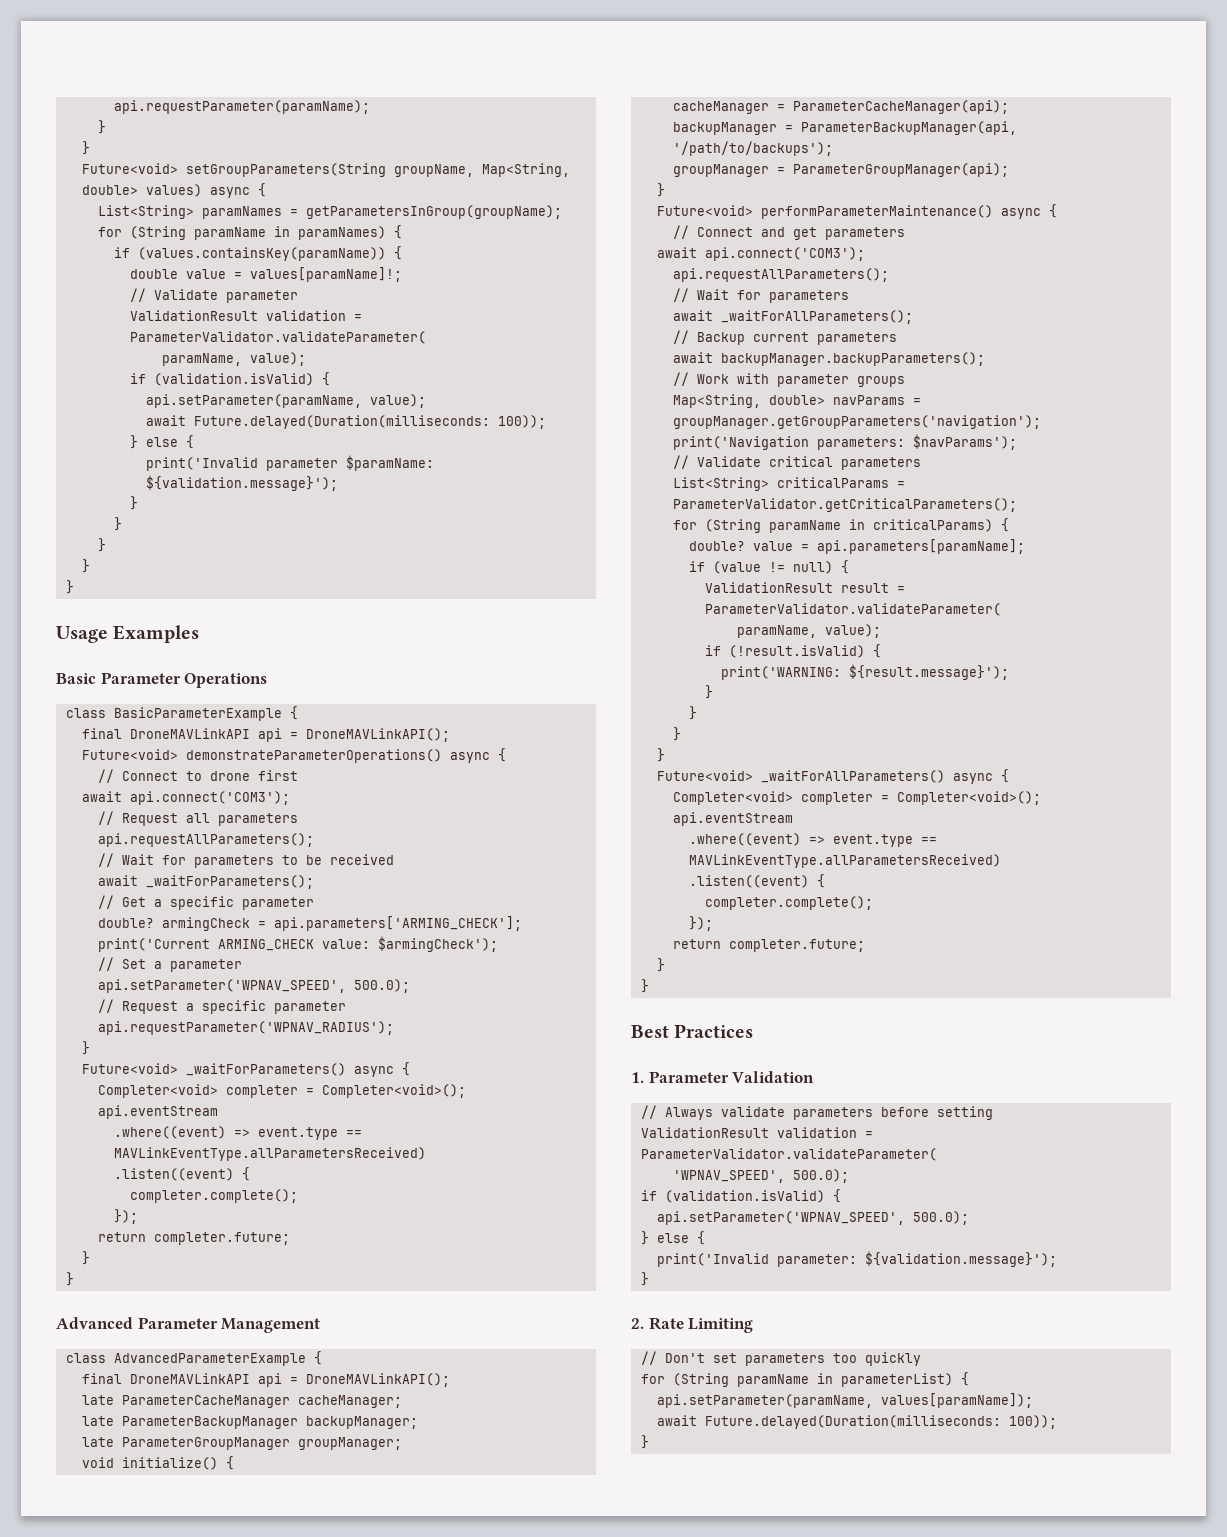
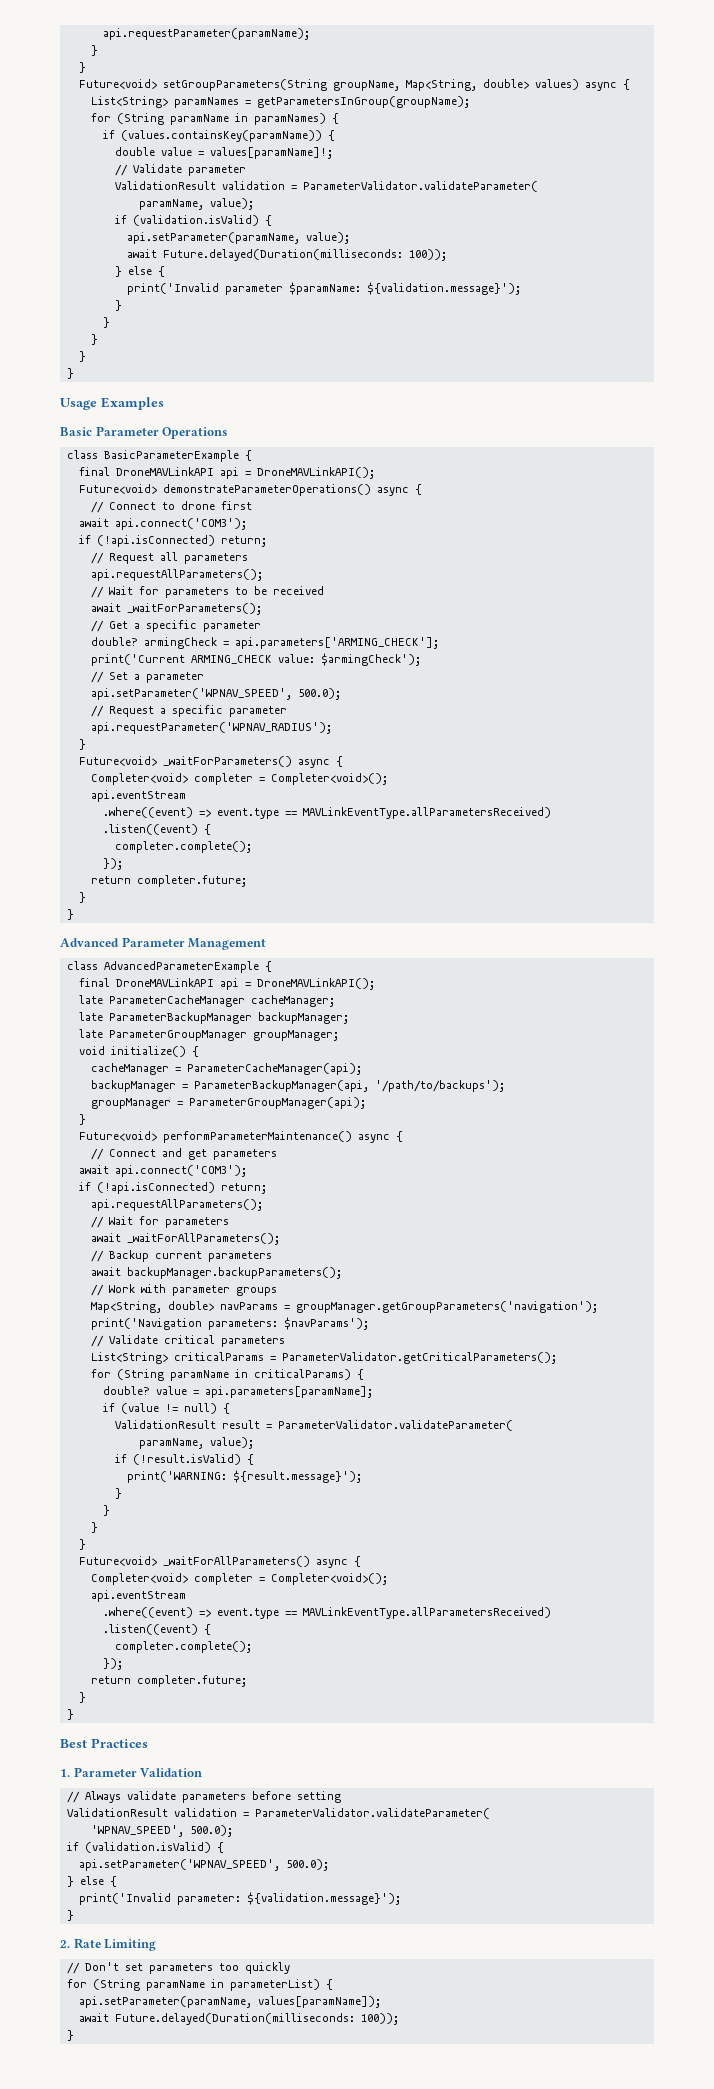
  // Connect to drone first
  await api.connect('COM3');
+ if (!api.isConnected) return;
  // Connect and get parameters
  await api.connect('COM3');
+ if (!api.isConnected) return;

